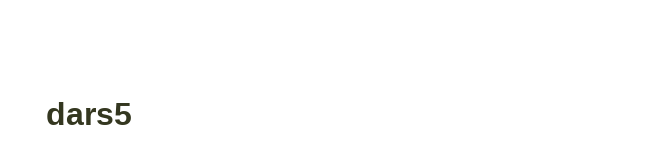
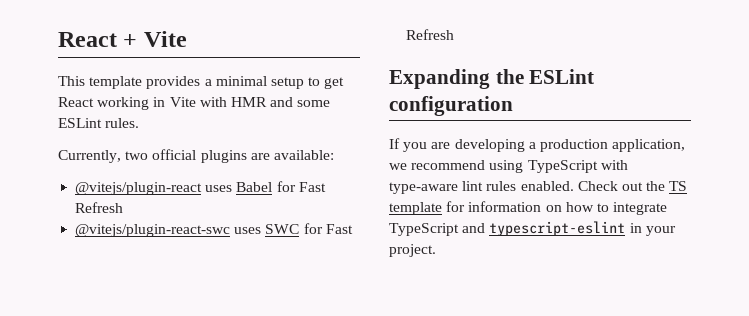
- dars5
+ React + Vite
+ This template provides a minimal setup to get React working in Vite with HMR and some ESLint rules.
+ Currently, two official plugins are available:
+ @vitejs/plugin-react uses Babel for Fast Refresh
+ @vitejs/plugin-react-swc uses SWC for Fast Refresh
+ Expanding the ESLint configuration
+ If you are developing a production application, we recommend using TypeScript with type-aware lint rules enabled. Check out the TS template for information on how to integrate TypeScript and typescript-eslint in your project.

